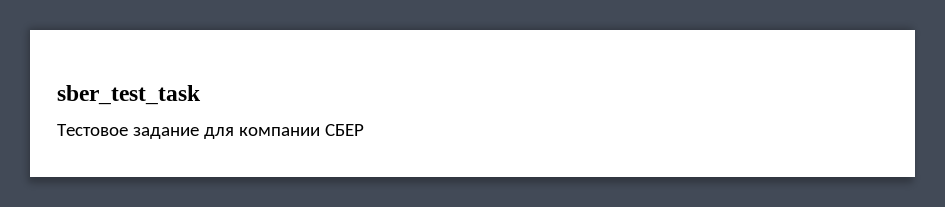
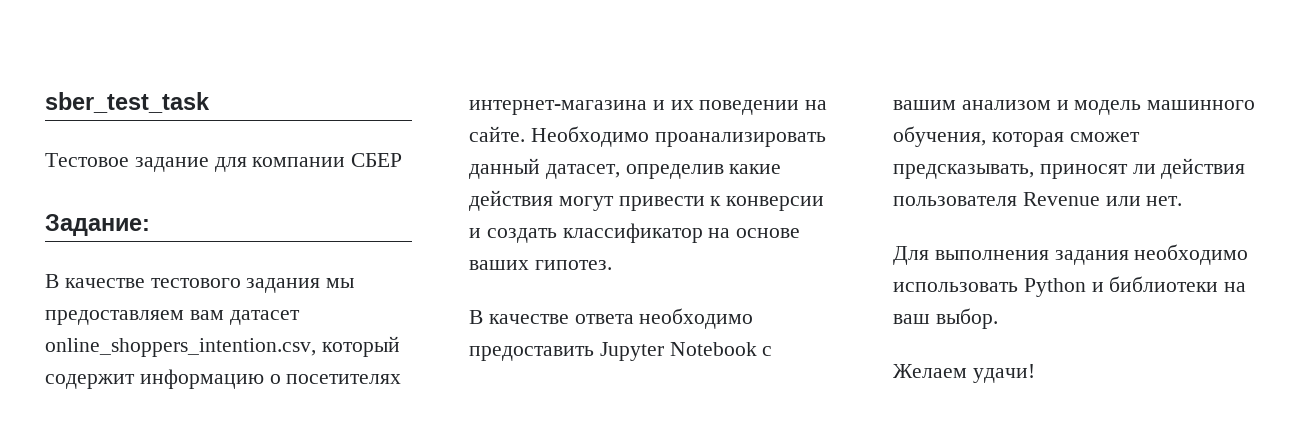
+ Задание:
+ В качестве тестового задания мы предоставляем вам датасет online_shoppers_intention.csv, который содержит информацию о посетителях интернет-магазина и их поведении на сайте. Необходимо проанализировать данный датасет, определив какие действия могут привести к конверсии и создать классификатор на основе ваших гипотез.
+ В качестве ответа необходимо предоставить Jupyter Notebook с вашим анализом и модель машинного обучения, которая сможет предсказывать, приносят ли действия пользователя Revenue или нет.
+ Для выполнения задания необходимо использовать Python и библиотеки на ваш выбор.
+ Желаем удачи!

